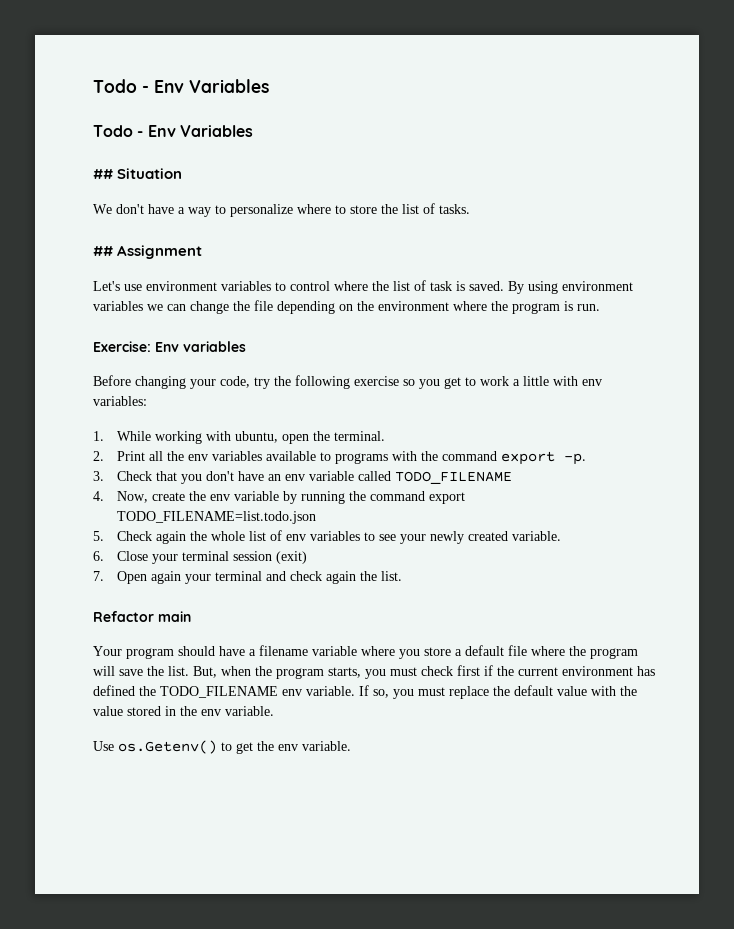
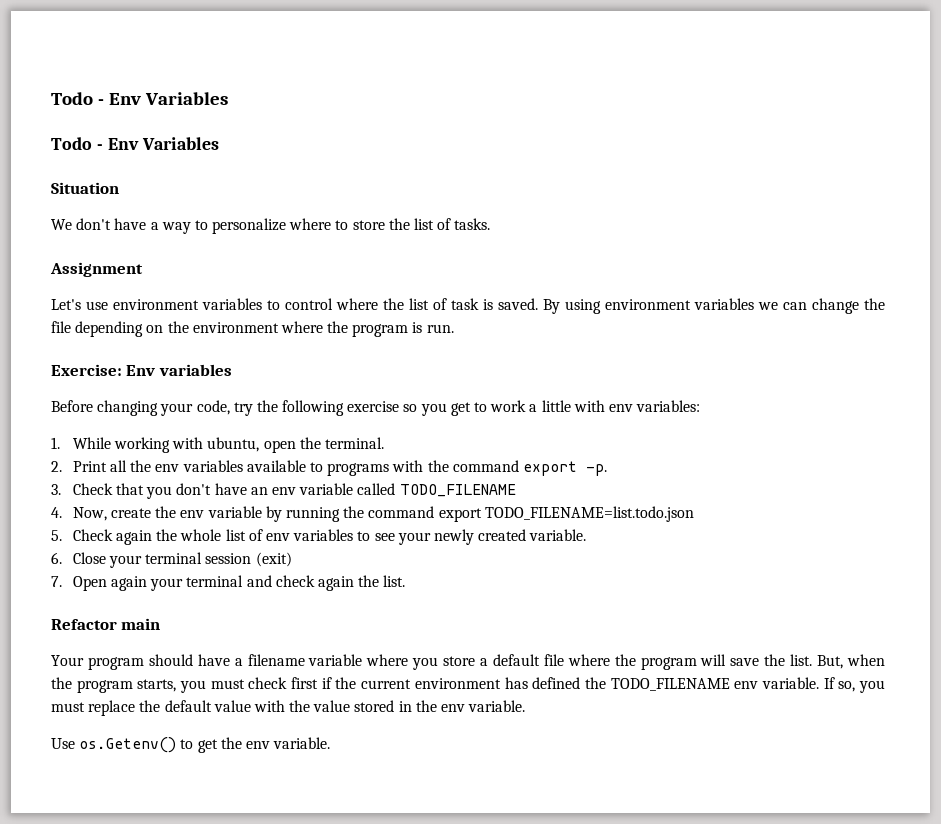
- ## Situation
+ Situation
- ## Assignment
+ Assignment

